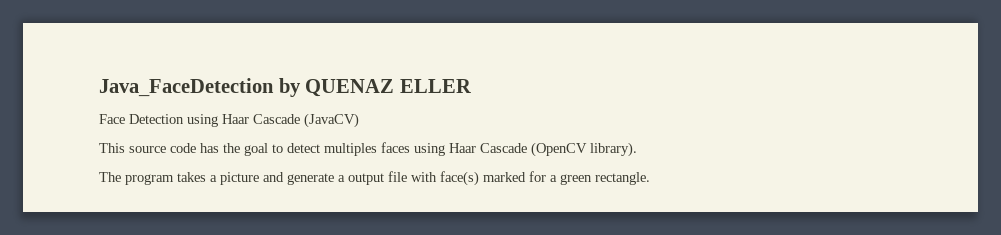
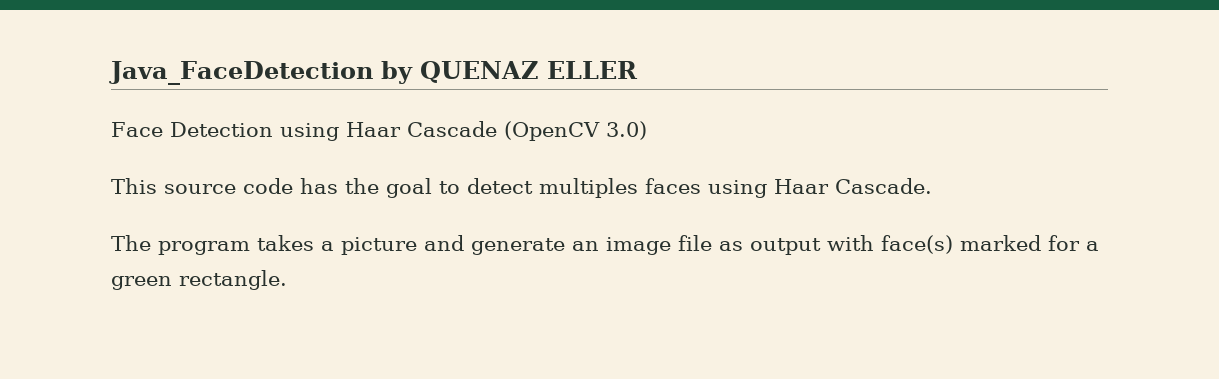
- Face Detection using Haar Cascade (JavaCV)
+ Face Detection using Haar Cascade (OpenCV 3.0)
- This source code has the goal to detect multiples faces using Haar Cascade (OpenCV library).
+ This source code has the goal to detect multiples faces using Haar Cascade.
- The program takes a picture and generate a output file with face(s) marked for a green rectangle.
+ The program takes a picture and generate an image file as output with face(s) marked for a green rectangle.

